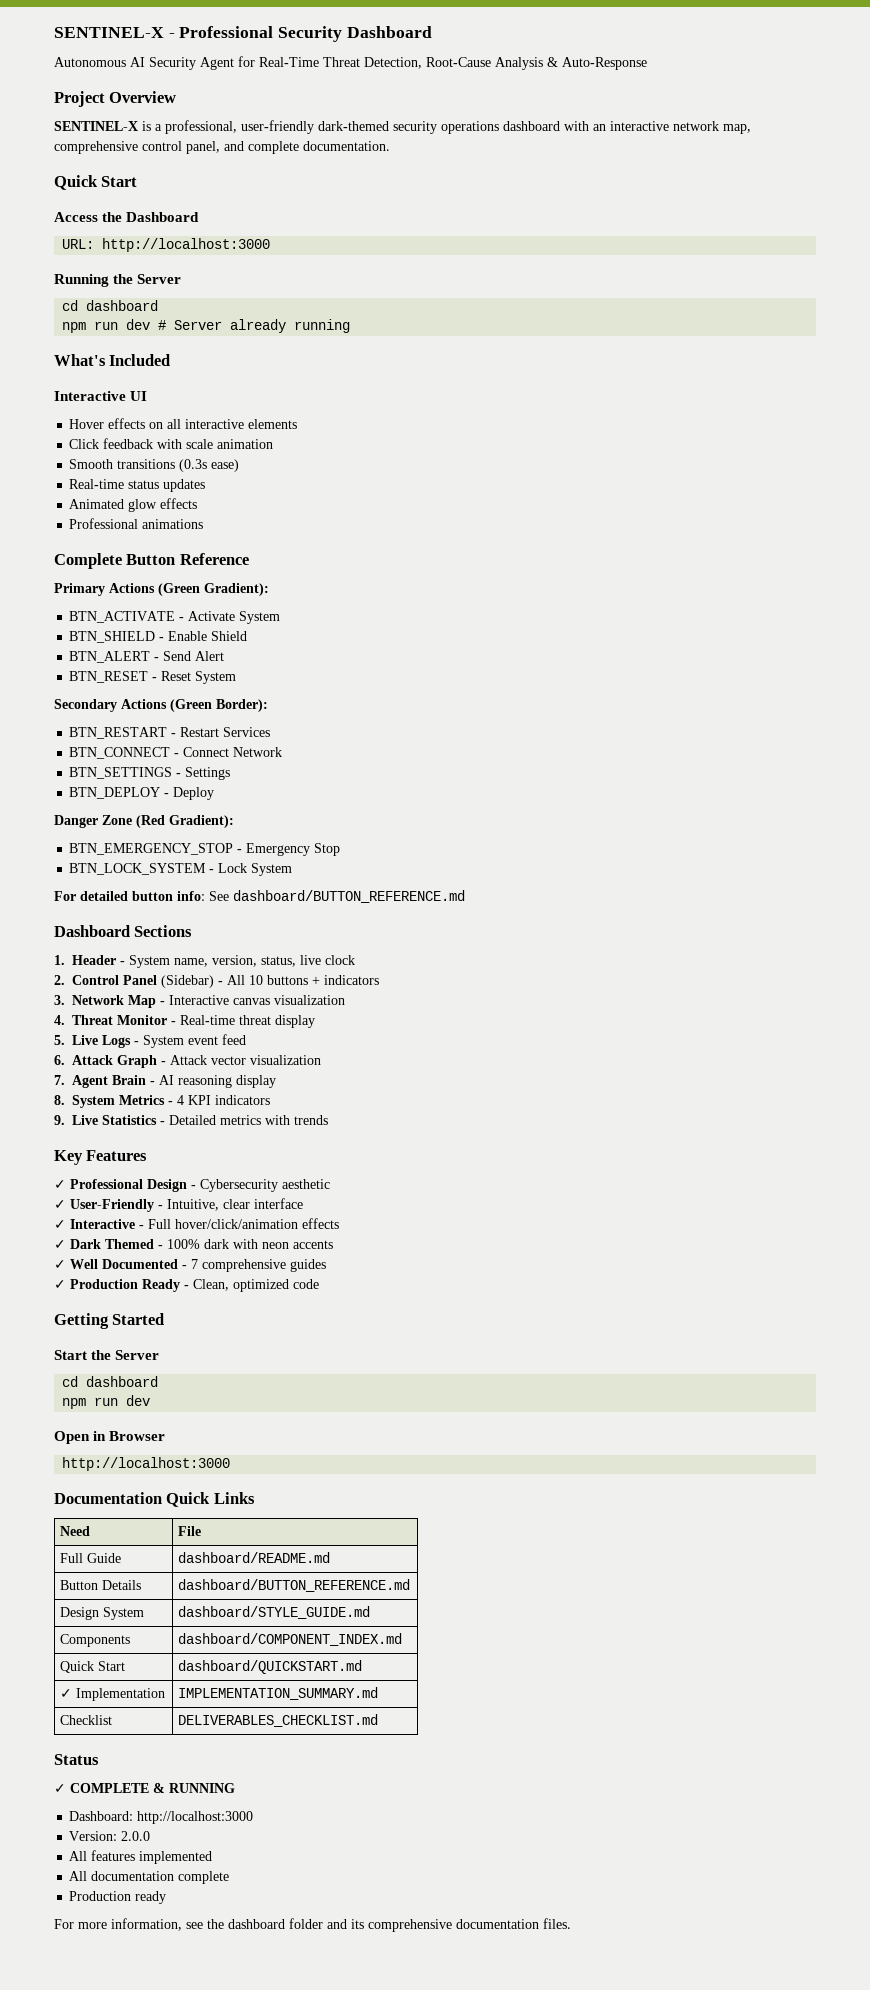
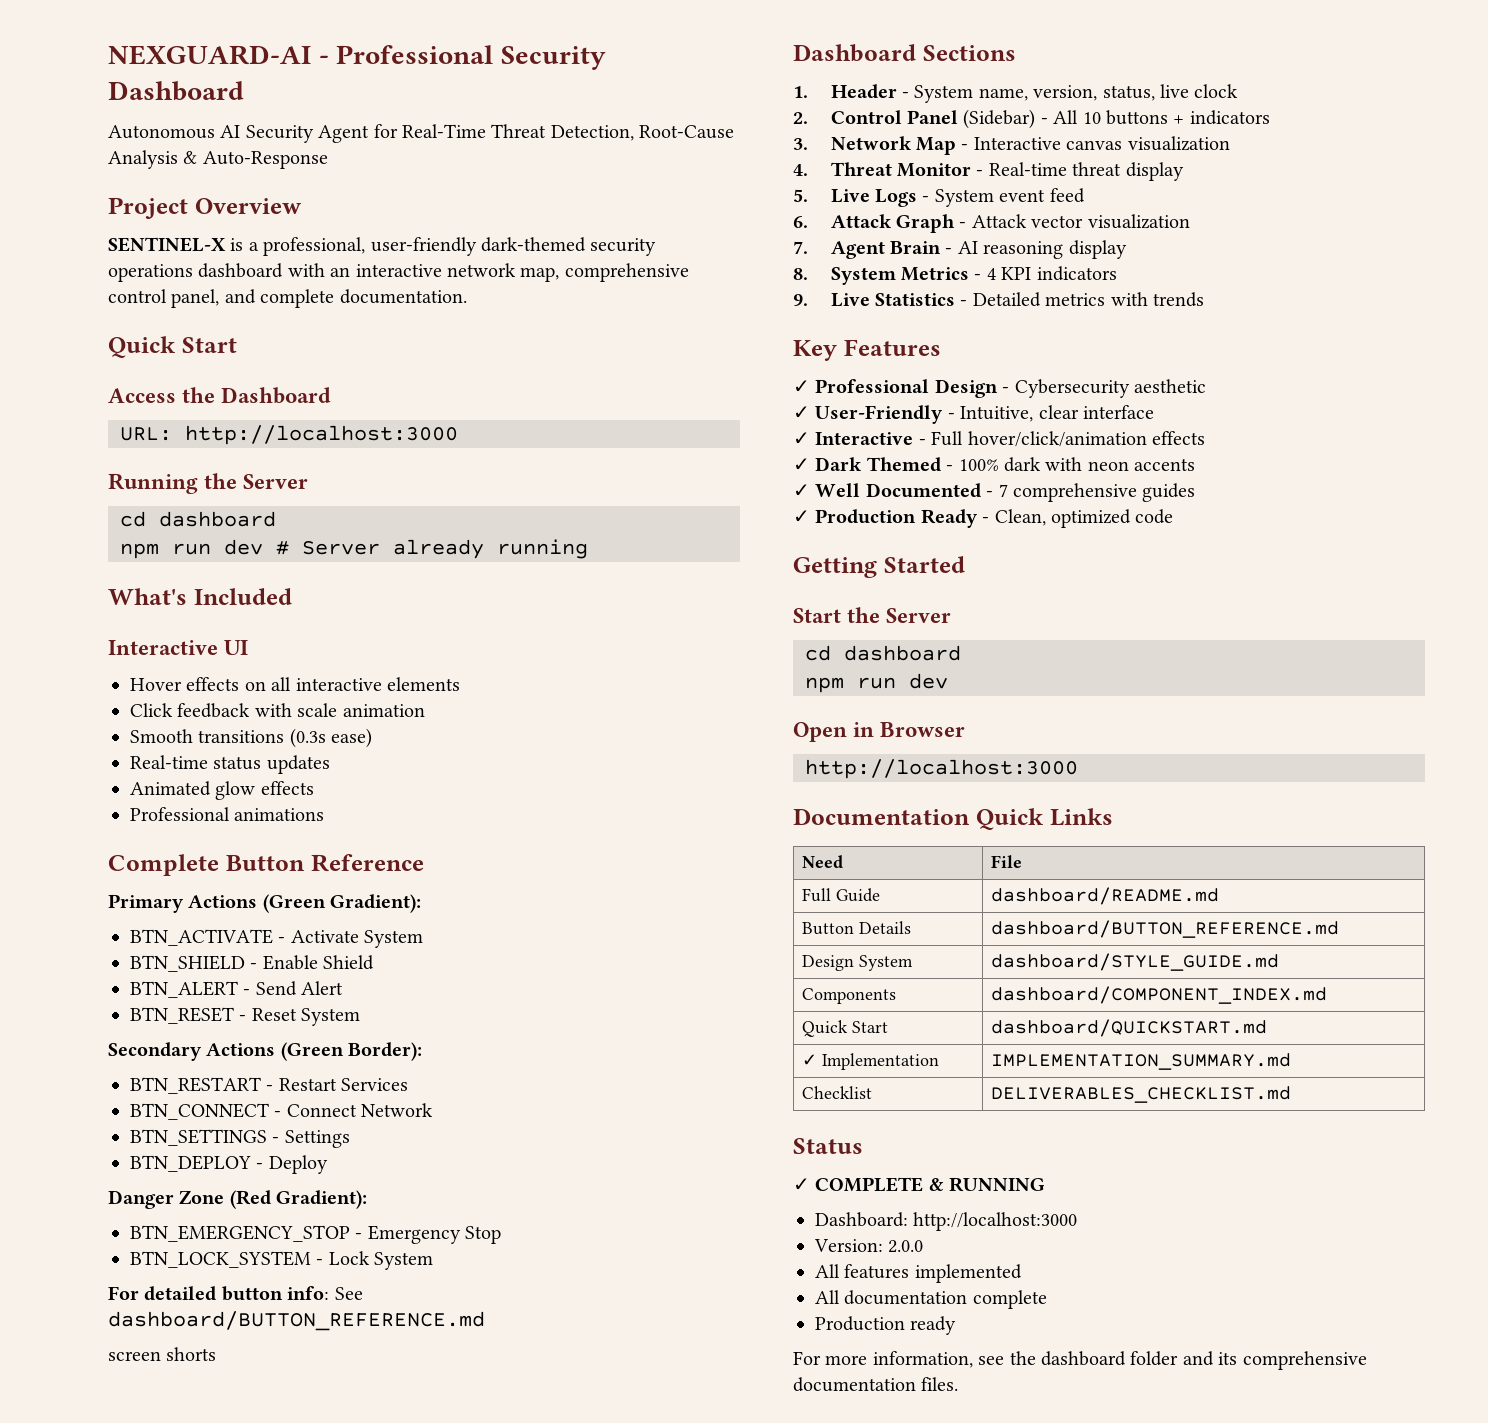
- SENTINEL-X - Professional Security Dashboard
+ NEXGUARD-AI - Professional Security Dashboard
+ screen shorts

